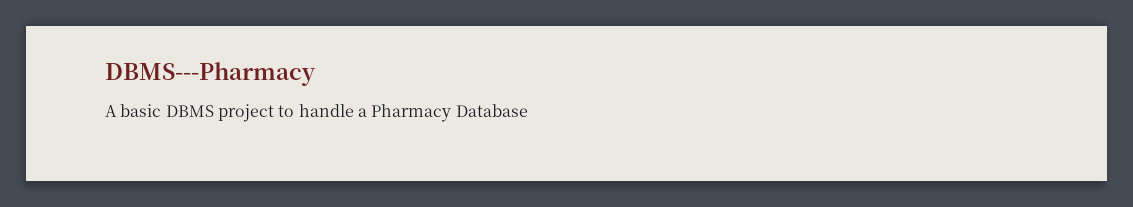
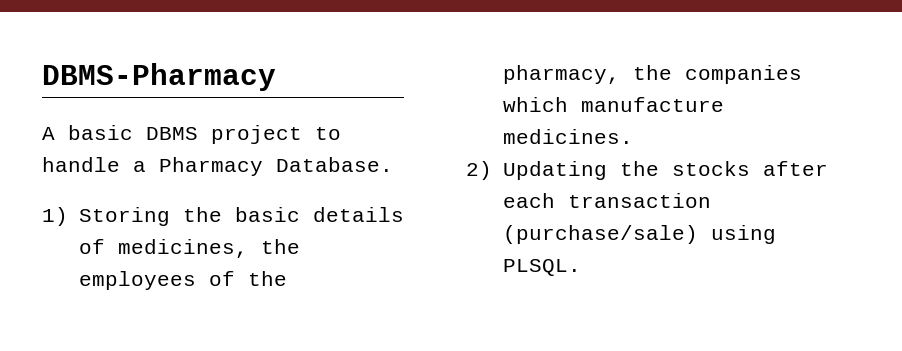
- DBMS---Pharmacy
+ DBMS-Pharmacy
- A basic DBMS project to handle a Pharmacy Database
+ A basic DBMS project to handle a Pharmacy Database.
+ 1) Storing the basic details of medicines, the employees of the pharmacy, the companies which manufacture medicines.
+ 2) Updating the stocks after each transaction (purchase/sale) using PLSQL.

